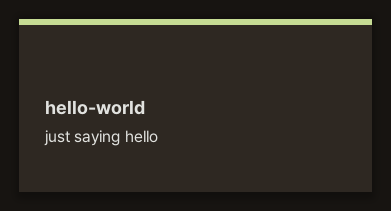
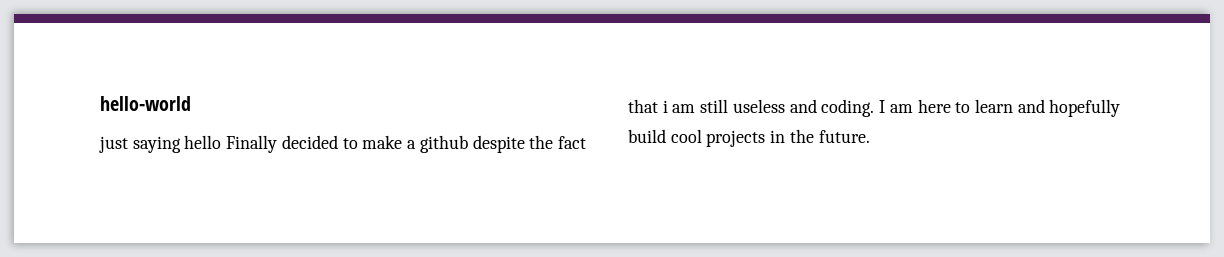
- just saying hello
+ just saying hello Finally decided to make a github despite the fact that i am still useless and coding. I am here to learn and hopefully build cool projects in the future.

